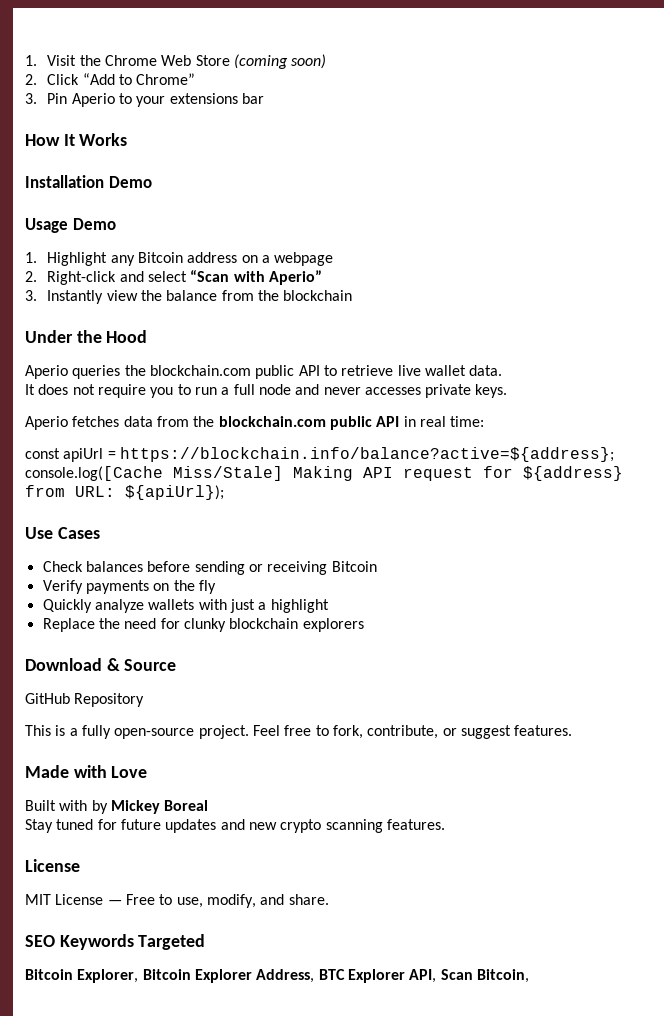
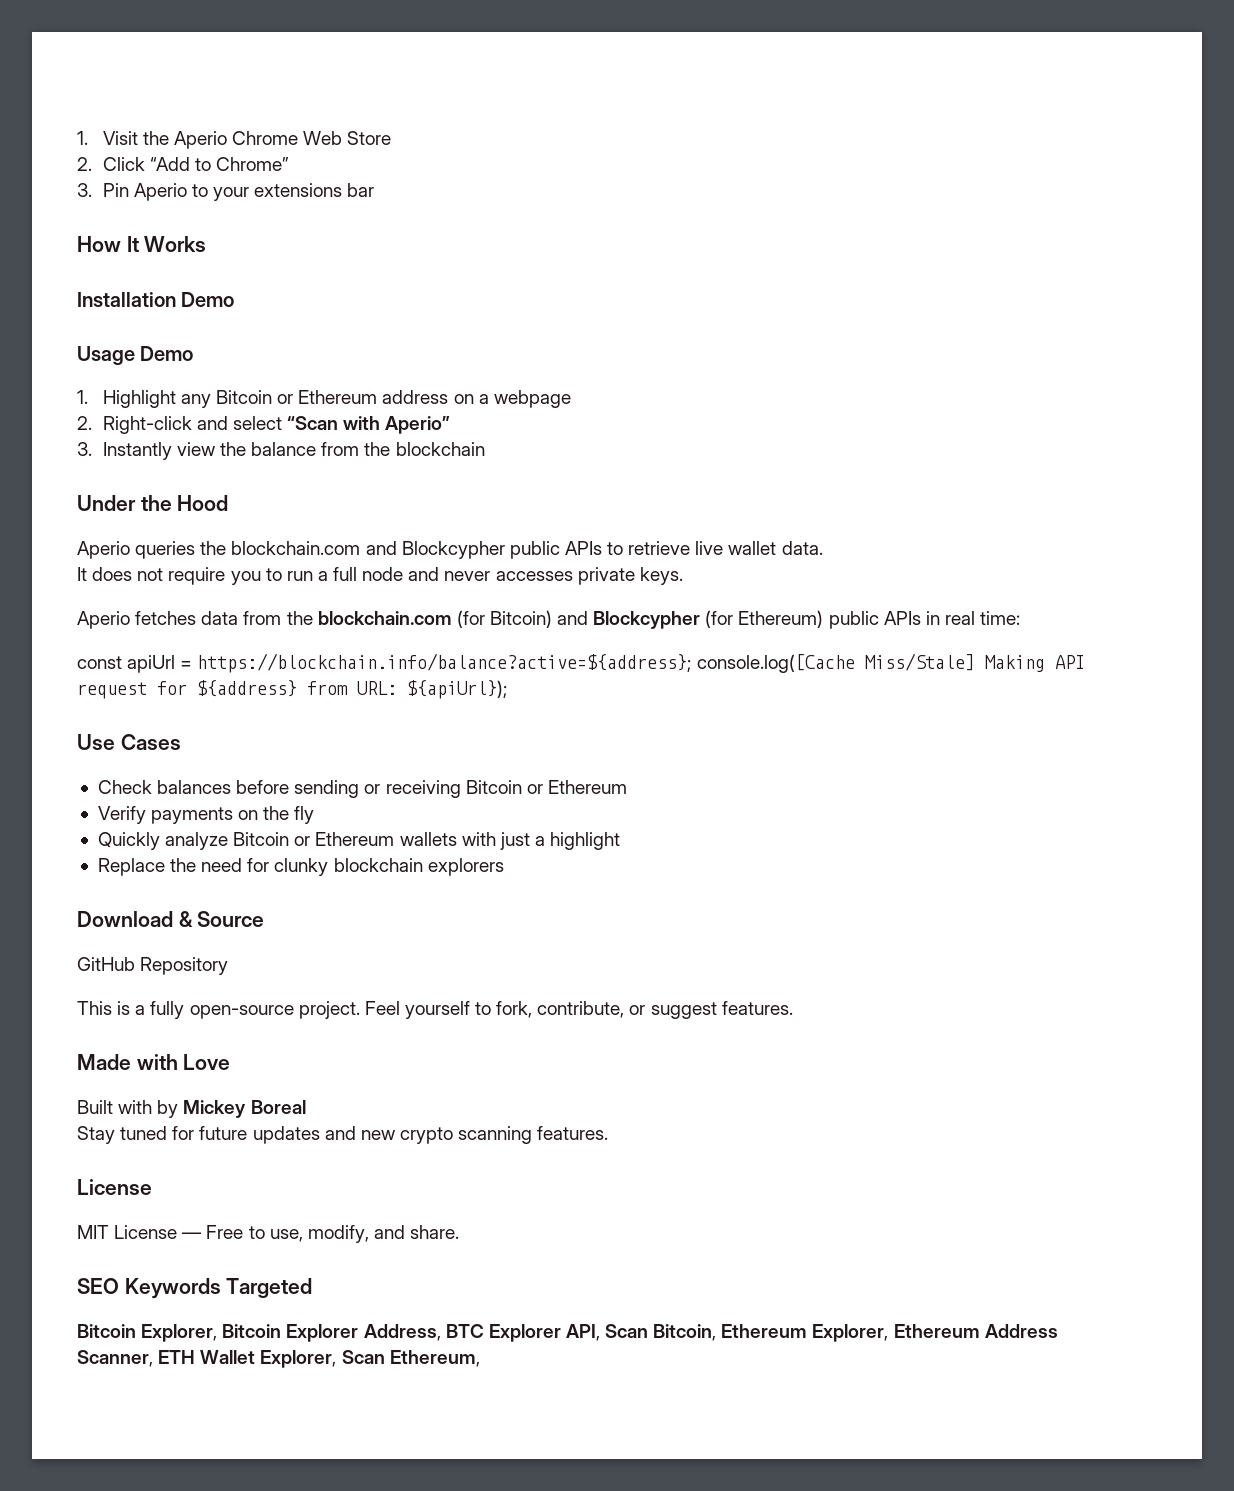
- 1. Visit the Chrome Web Store (coming soon)
+ 1. Visit the Aperio Chrome Web Store
- 1. Highlight any Bitcoin address on a webpage
+ 1. Highlight any Bitcoin or Ethereum address on a webpage
- Aperio queries the blockchain.com public API to retrieve live wallet data.
+ Aperio queries the blockchain.com and Blockcypher public APIs to retrieve live wallet data.
- Aperio fetches data from the blockchain.com public API in real time:
+ Aperio fetches data from the blockchain.com (for Bitcoin) and Blockcypher (for Ethereum) public APIs in real time:
- Check balances before sending or receiving Bitcoin
+ Check balances before sending or receiving Bitcoin or Ethereum
- Quickly analyze wallets with just a highlight
+ Quickly analyze Bitcoin or Ethereum wallets with just a highlight
- Feel free to fork, contribute, or suggest features.
+ Feel yourself to fork, contribute, or suggest features.
- Bitcoin Explorer, Bitcoin Explorer Address, BTC Explorer API, Scan Bitcoin,
+ Bitcoin Explorer, Bitcoin Explorer Address, BTC Explorer API, Scan Bitcoin, Ethereum Explorer, Ethereum Address Scanner, ETH Wallet Explorer, Scan Ethereum,

